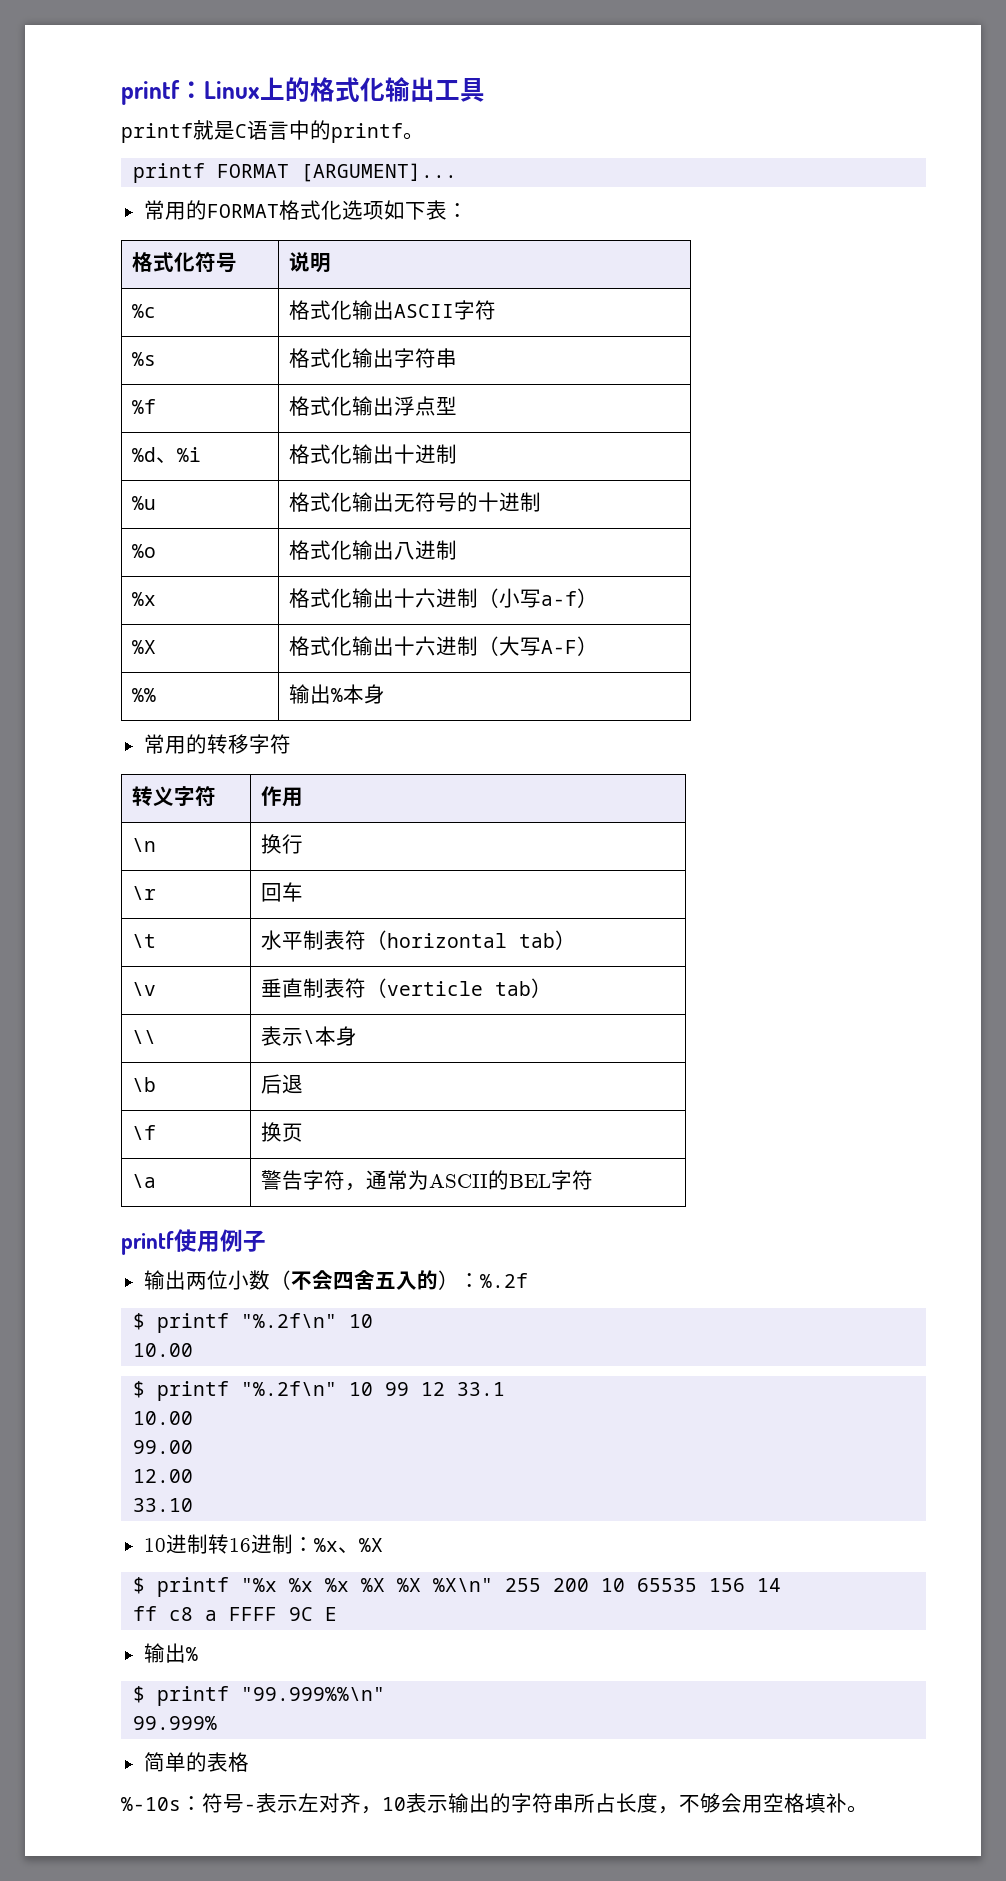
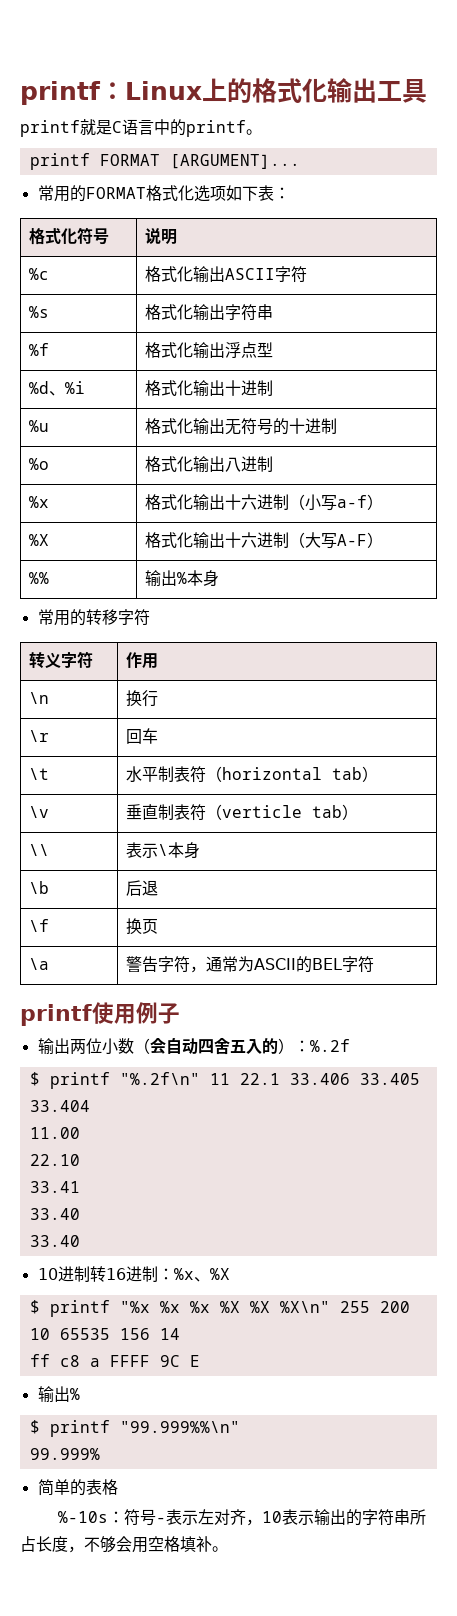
- 输出两位小数（不会四舍五入的）：%.2f
- $ printf "%.2f\n" 10
- 10.00
- $ printf "%.2f\n" 10 99 12 33.1
- 10.00
- 99.00
- 12.00
- 33.10
+ 输出两位小数（会自动四舍五入的）：%.2f
+ $ printf "%.2f\n" 11 22.1 33.406 33.405 33.404
+ 11.00
+ 22.10
+ 33.41
+ 33.40
+ 33.40

